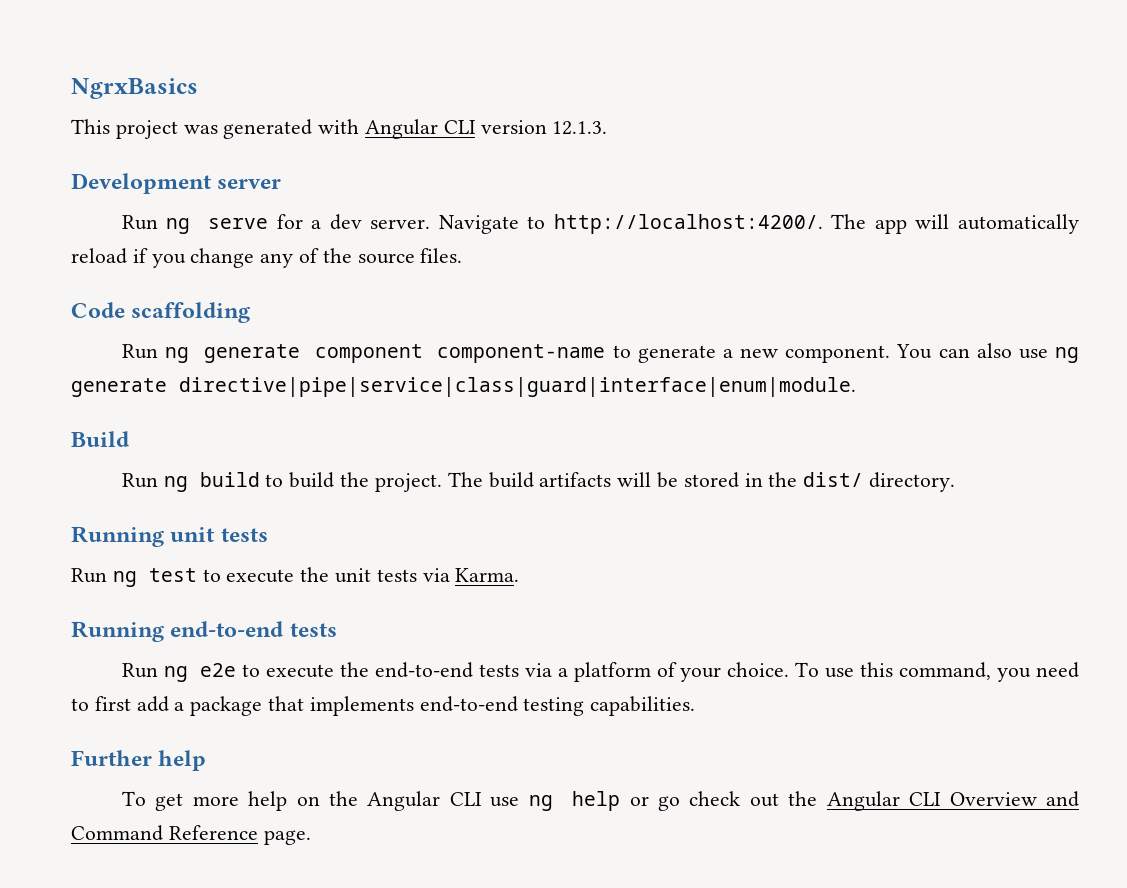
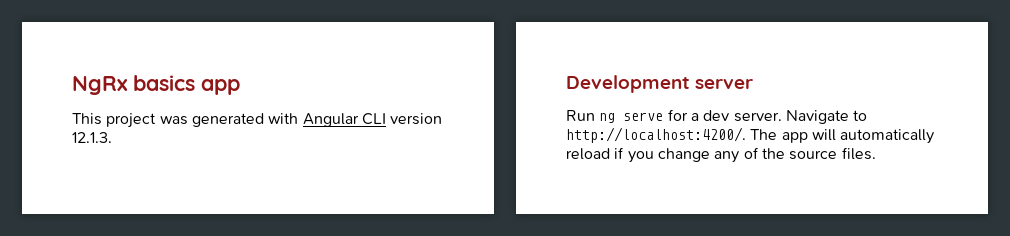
- NgrxBasics
+ NgRx basics app
- Code scaffolding
- Run ng generate component component-name to generate a new component. You can also use ng generate directive|pipe|service|class|guard|interface|enum|module.
- Build
- Run ng build to build the project. The build artifacts will be stored in the dist/ directory.
- Running unit tests
- Run ng test to execute the unit tests via Karma.
- Running end-to-end tests
- Run ng e2e to execute the end-to-end tests via a platform of your choice. To use this command, you need to first add a package that implements end-to-end testing capabilities.
- Further help
- To get more help on the Angular CLI use ng help or go check out the Angular CLI Overview and Command Reference page.

